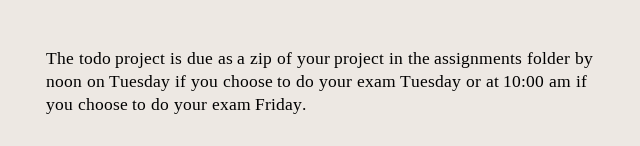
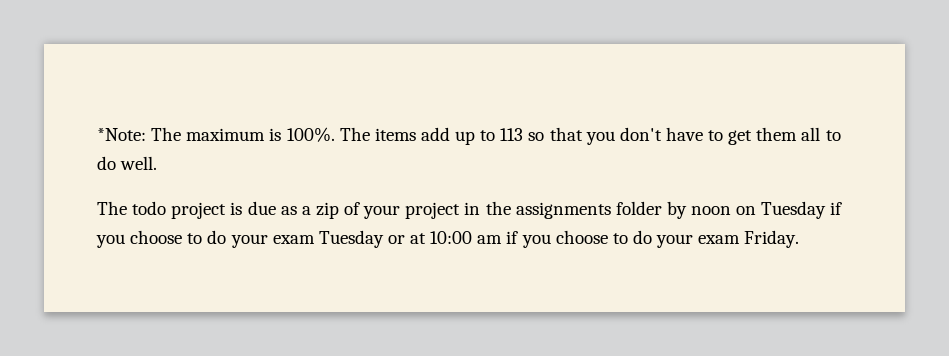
+ *Note: The maximum is 100%. The items add up to 113 so that you don't have to get them all to do well.

